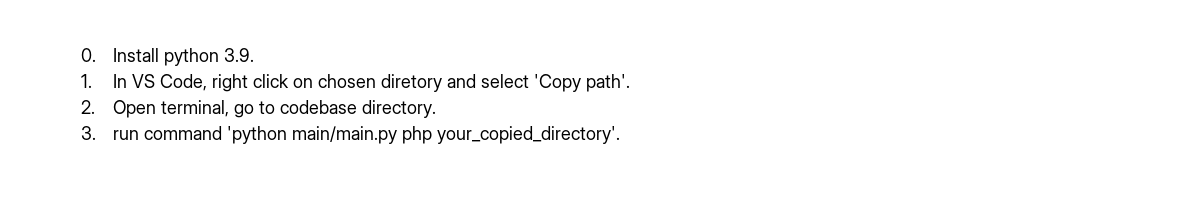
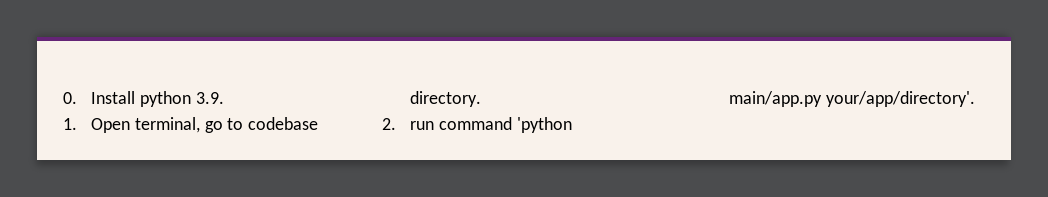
- 1. In VS Code, right click on chosen diretory and select 'Copy path'.
- 2. Open terminal, go to codebase directory.
+ 1. Open terminal, go to codebase directory.
- 3. run command 'python main/main.py php your_copied_directory'.
+ 2. run command 'python main/app.py your/app/directory'.

